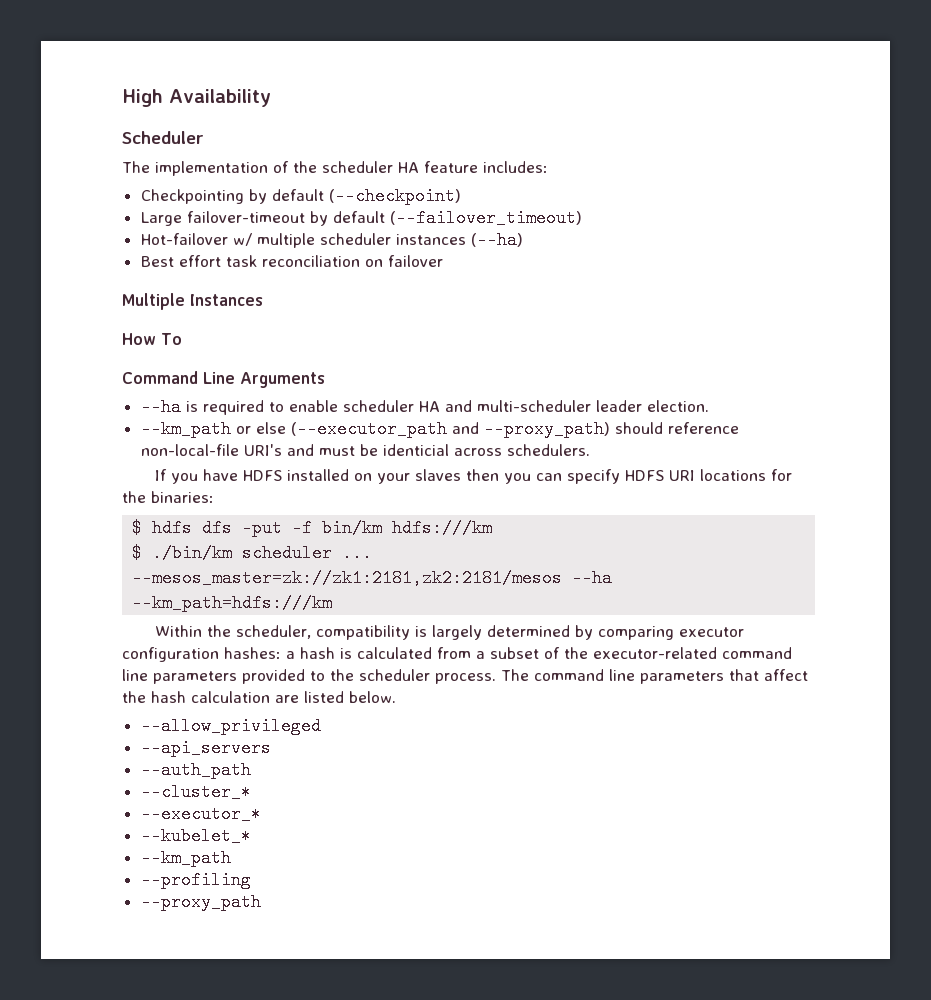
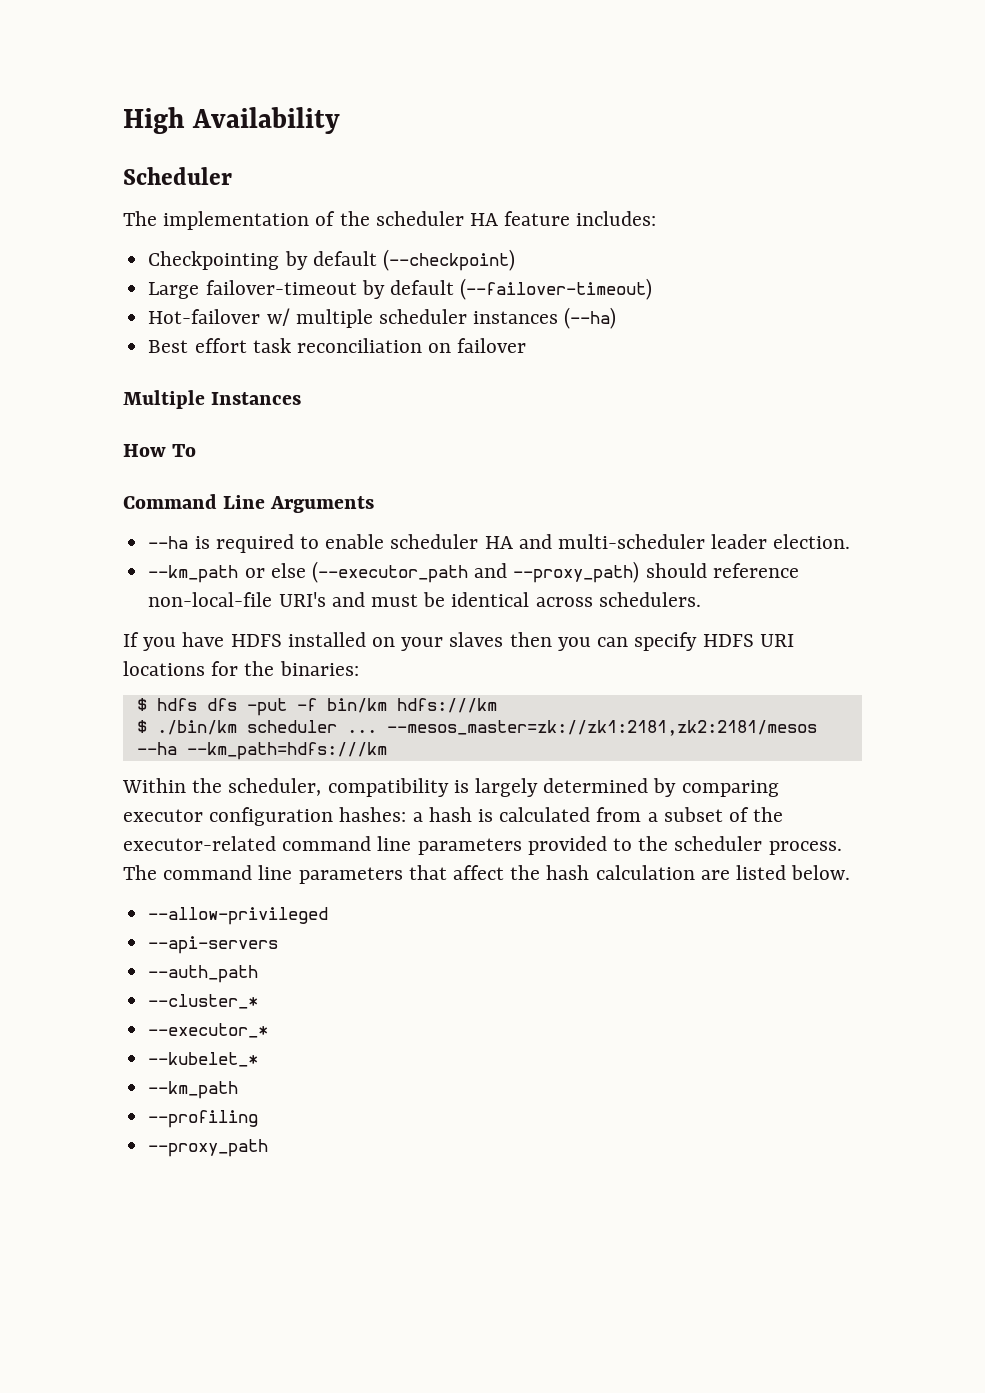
- Large failover-timeout by default (--failover_timeout)
+ Large failover-timeout by default (--failover-timeout)
- --km_path or else (--executor_path and --proxy_path) should reference non-local-file URI's and must be identicial across schedulers.
+ --km_path or else (--executor_path and --proxy_path) should reference non-local-file URI's and must be identical across schedulers.
- --allow_privileged
- --api_servers
+ --allow-privileged
+ --api-servers

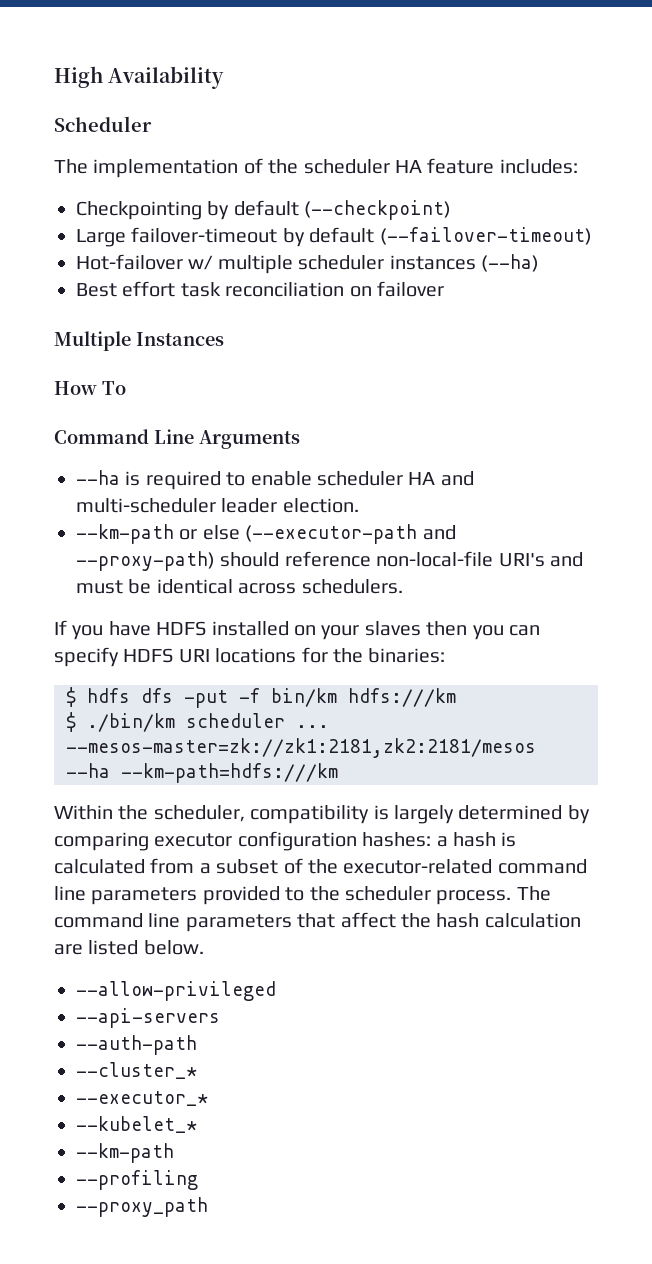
- --km_path or else (--executor_path and --proxy_path) should reference non-local-file URI's and must be identical across schedulers.
+ --km-path or else (--executor-path and --proxy-path) should reference non-local-file URI's and must be identical across schedulers.
- --mesos_master=zk://zk1:2181,zk2:2181/mesos --ha --km_path=hdfs:///km
+ --mesos-master=zk://zk1:2181,zk2:2181/mesos --ha --km-path=hdfs:///km
- --auth_path
+ --auth-path
  --kubelet_*
- --km_path
+ --km-path

